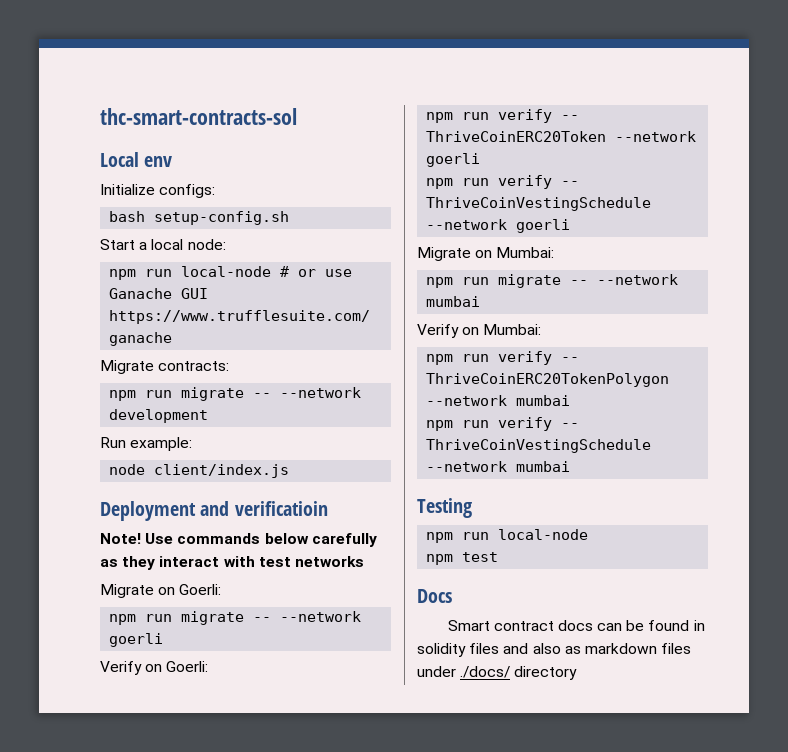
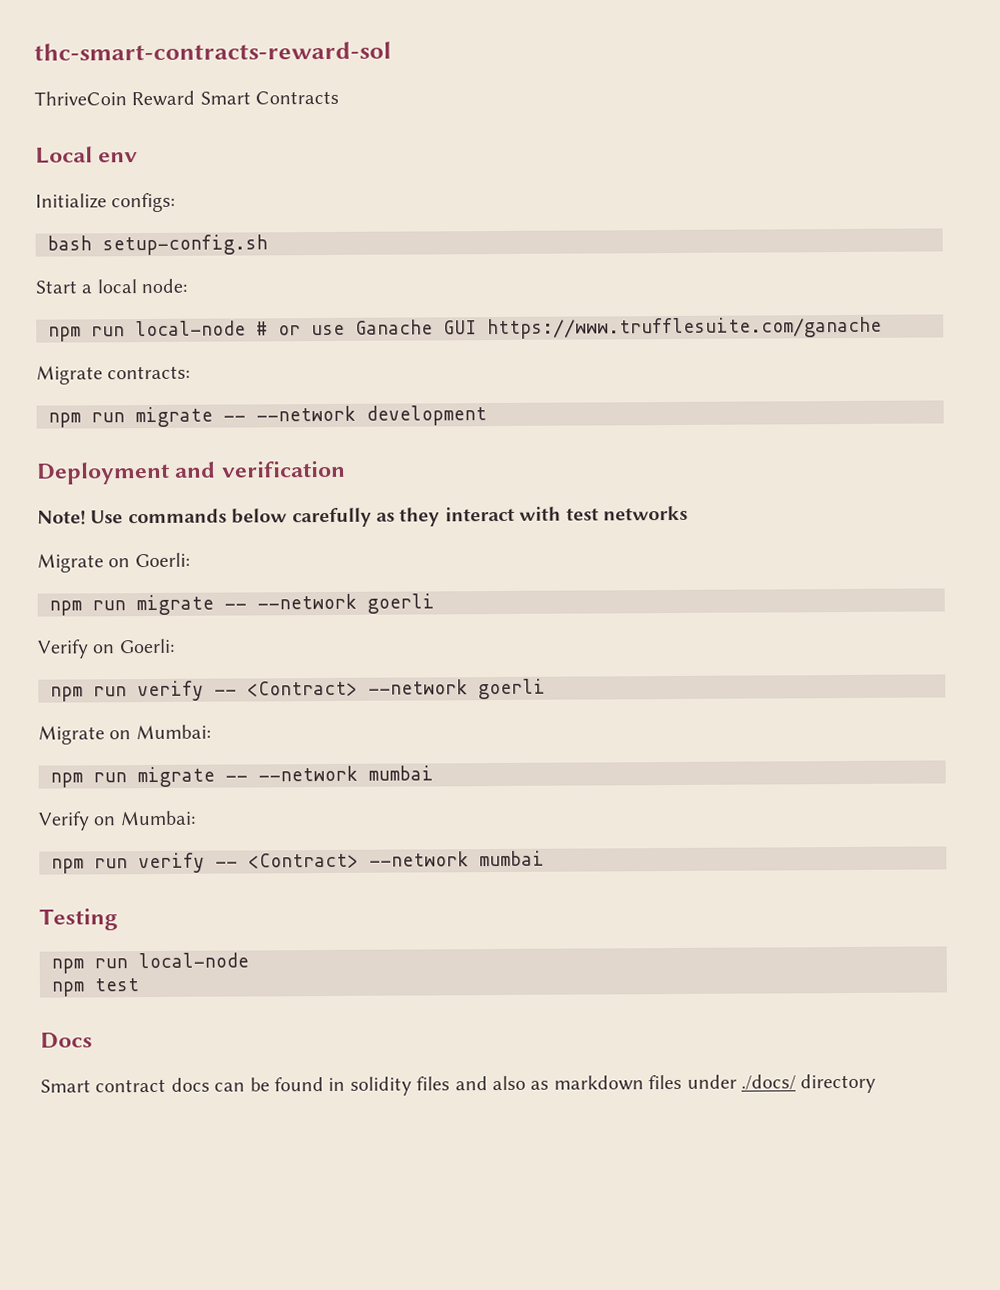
- thc-smart-contracts-sol
+ thc-smart-contracts-reward-sol
+ ThriveCoin Reward Smart Contracts
- Run example:
- node client/index.js
- Deployment and verificatioin
+ Deployment and verification
- npm run verify -- ThriveCoinERC20Token --network goerli
- npm run verify -- ThriveCoinVestingSchedule --network goerli
+ npm run verify -- <Contract> --network goerli
- npm run verify -- ThriveCoinERC20TokenPolygon --network mumbai
- npm run verify -- ThriveCoinVestingSchedule --network mumbai
+ npm run verify -- <Contract> --network mumbai

